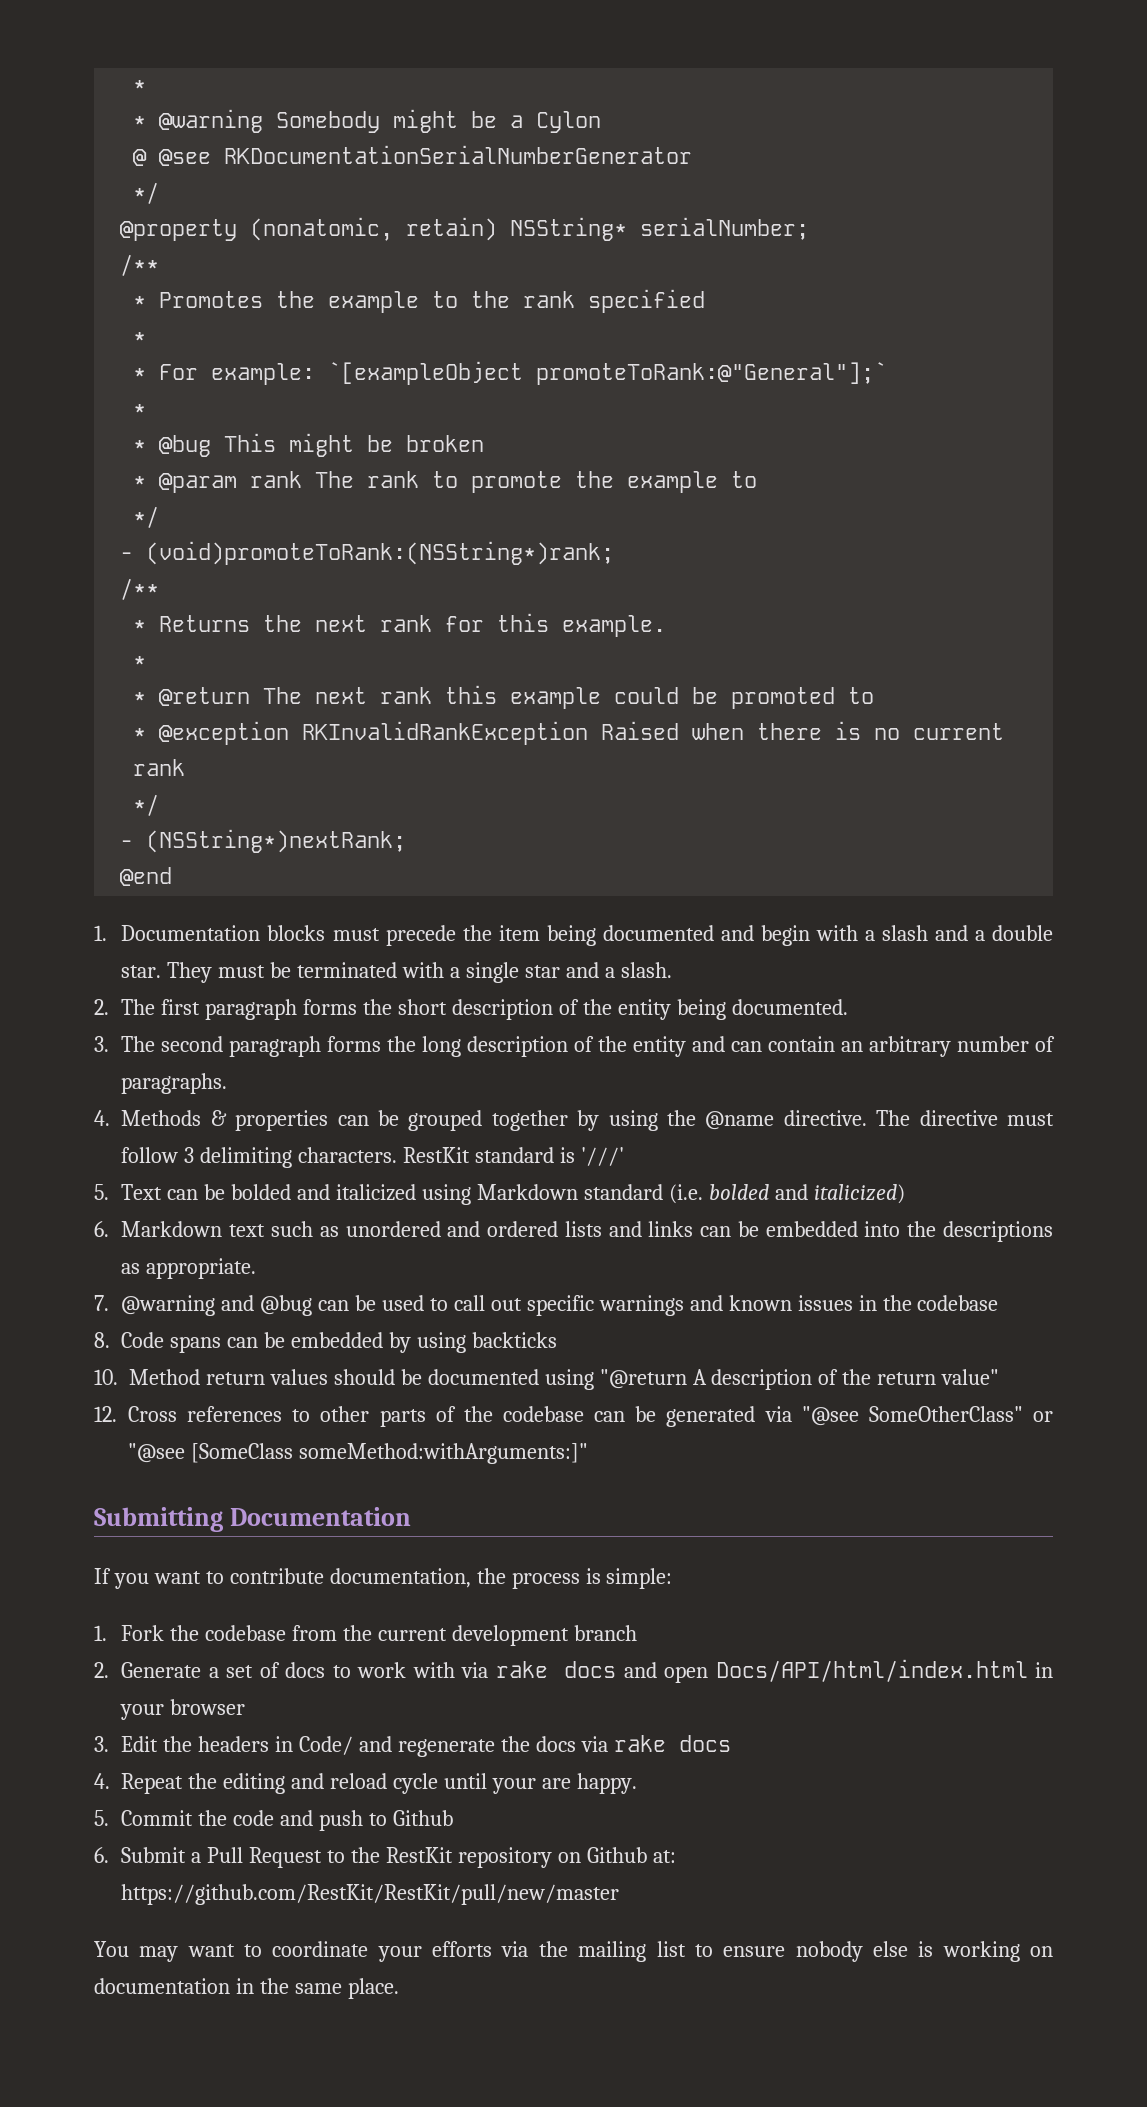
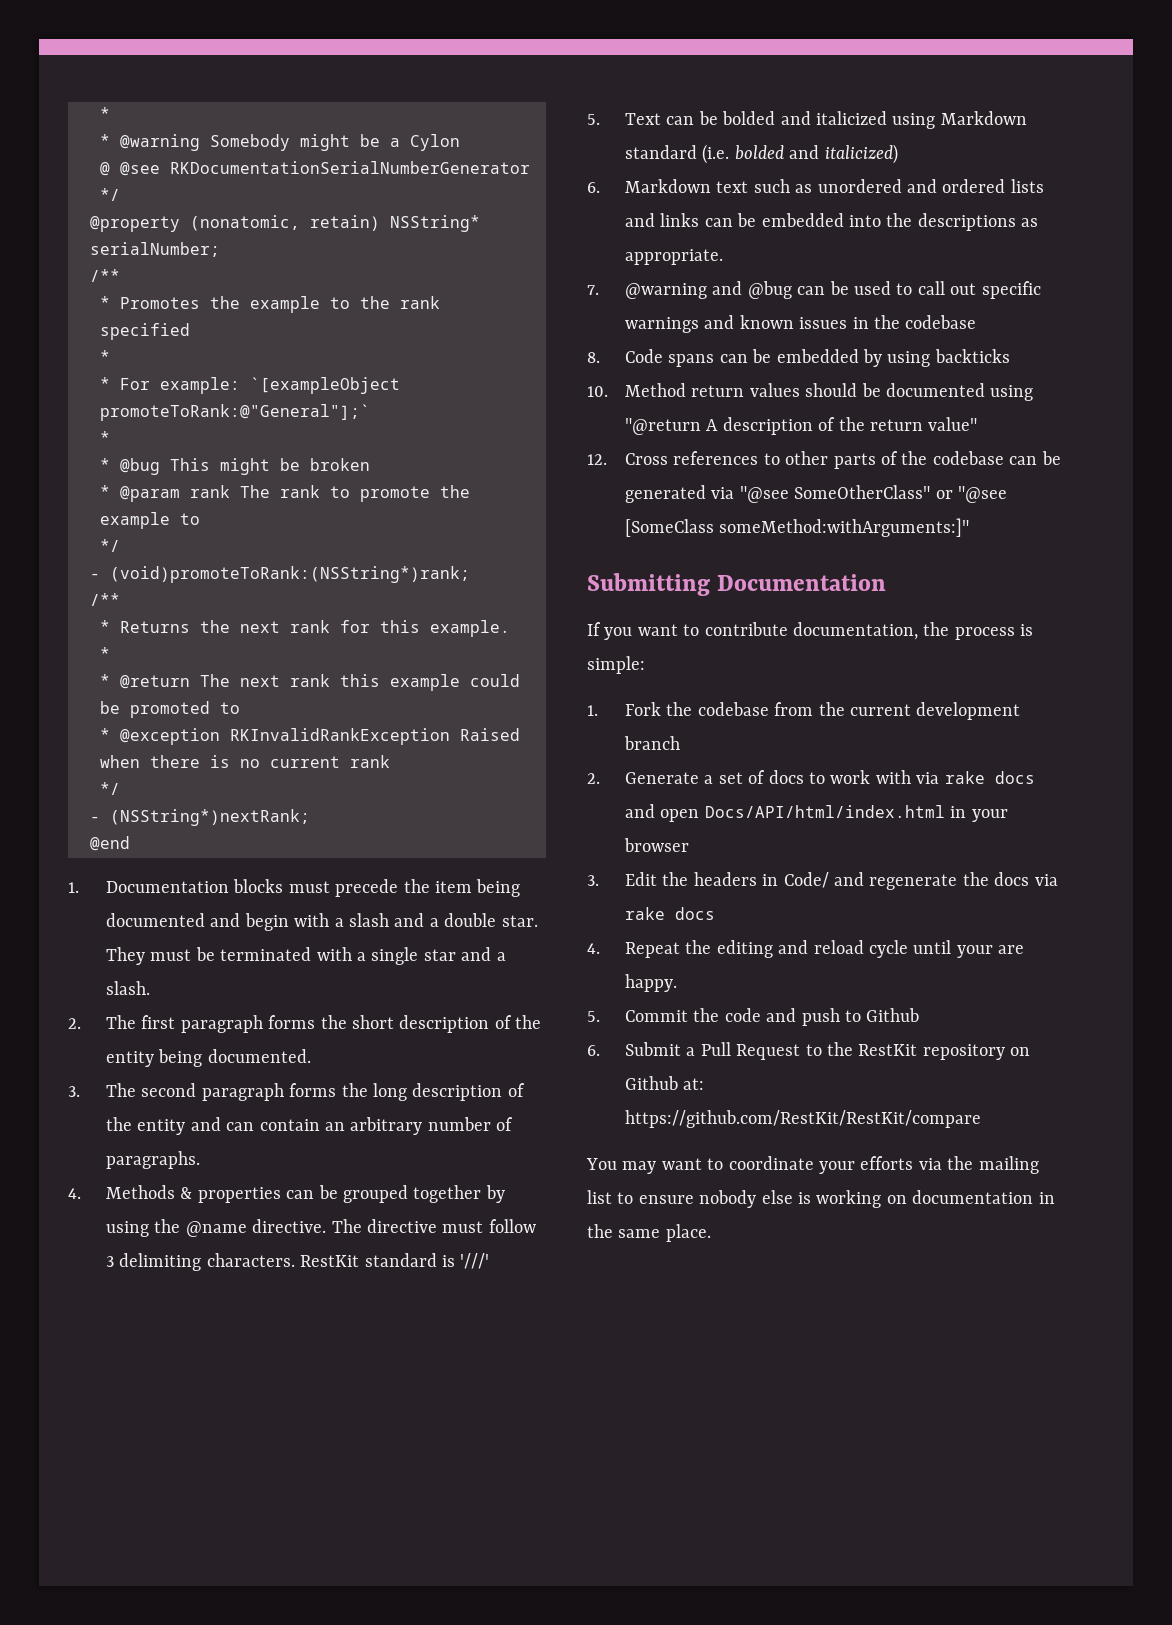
- 6. Submit a Pull Request to the RestKit repository on Github at: https://github.com/RestKit/RestKit/pull/new/master
+ 6. Submit a Pull Request to the RestKit repository on Github at: https://github.com/RestKit/RestKit/compare

